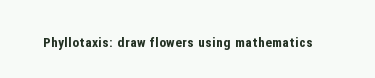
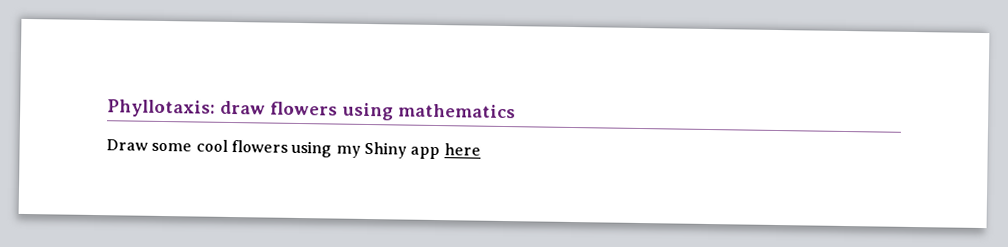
+ Draw some cool flowers using my Shiny app here

